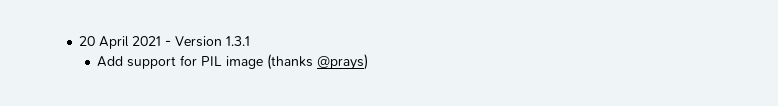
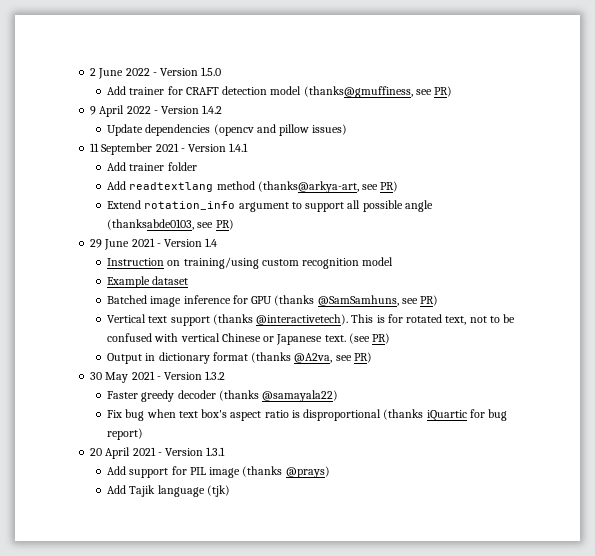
+ 2 June 2022 - Version 1.5.0
+ Add trainer for CRAFT detection model (thanks@gmuffiness, see PR)
+ 9 April 2022 - Version 1.4.2
+ Update dependencies (opencv and pillow issues)
+ 11 September 2021 - Version 1.4.1
+ Add trainer folder
+ Add readtextlang method (thanks@arkya-art, see PR)
+ Extend rotation_info argument to support all possible angle (thanksabde0103, see PR)
+ 29 June 2021 - Version 1.4
+ Instruction on training/using custom recognition model
+ Example dataset
+ Batched image inference for GPU (thanks @SamSamhuns, see PR)
+ Vertical text support (thanks @interactivetech). This is for rotated text, not to be confused with vertical Chinese or Japanese text. (see PR)
+ Output in dictionary format (thanks @A2va, see PR)
+ 30 May 2021 - Version 1.3.2
+ Faster greedy decoder (thanks @samayala22)
+ Fix bug when text box's aspect ratio is disproportional (thanks iQuartic for bug report)
+ Add Tajik language (tjk)

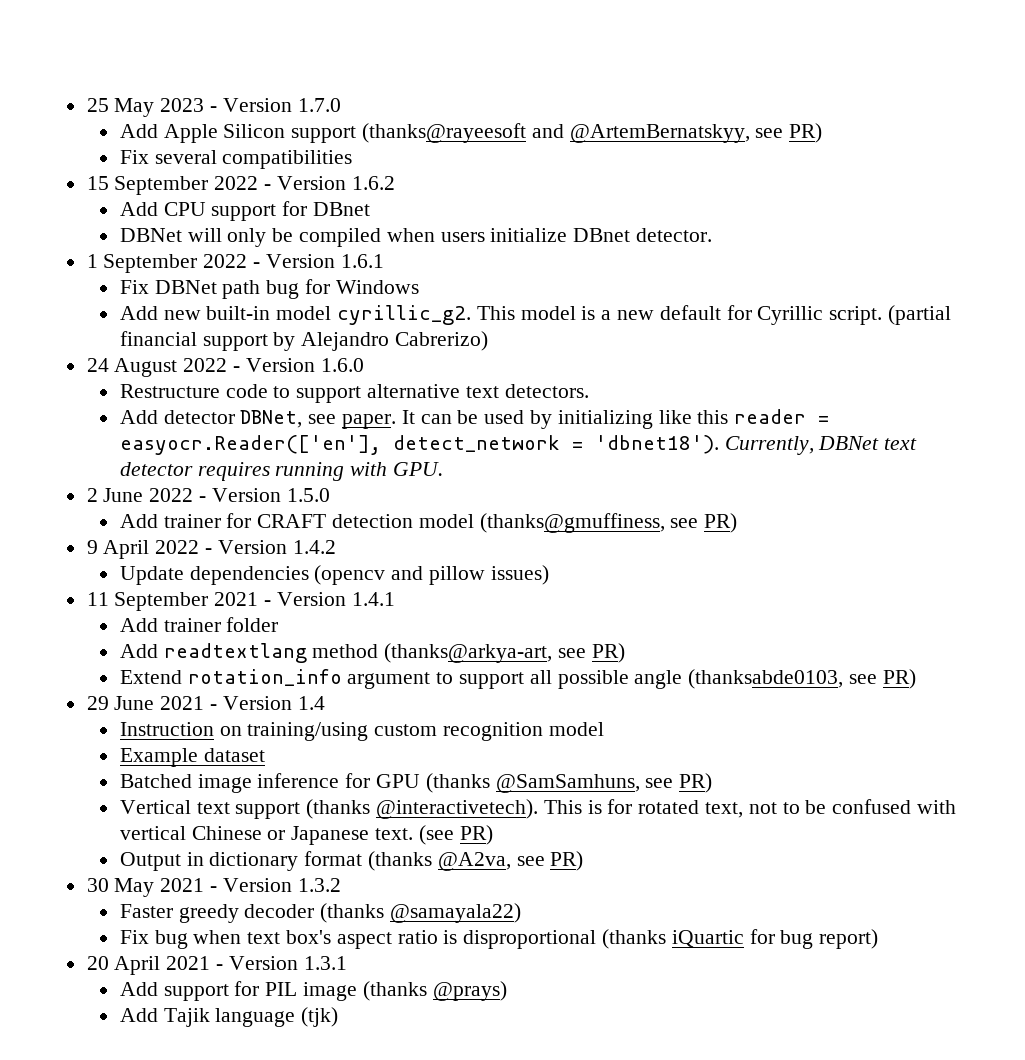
+ 25 May 2023 - Version 1.7.0
+ Add Apple Silicon support (thanks@rayeesoft and @ArtemBernatskyy, see PR)
+ Fix several compatibilities
+ 15 September 2022 - Version 1.6.2
+ Add CPU support for DBnet
+ DBNet will only be compiled when users initialize DBnet detector.
+ 1 September 2022 - Version 1.6.1
+ Fix DBNet path bug for Windows
+ Add new built-in model cyrillic_g2. This model is a new default for Cyrillic script. (partial financial support by Alejandro Cabrerizo)
+ 24 August 2022 - Version 1.6.0
+ Restructure code to support alternative text detectors.
+ Add detector DBNet, see paper. It can be used by initializing like this reader = easyocr.Reader(['en'], detect_network = 'dbnet18'). Currently, DBNet text detector requires running with GPU.

